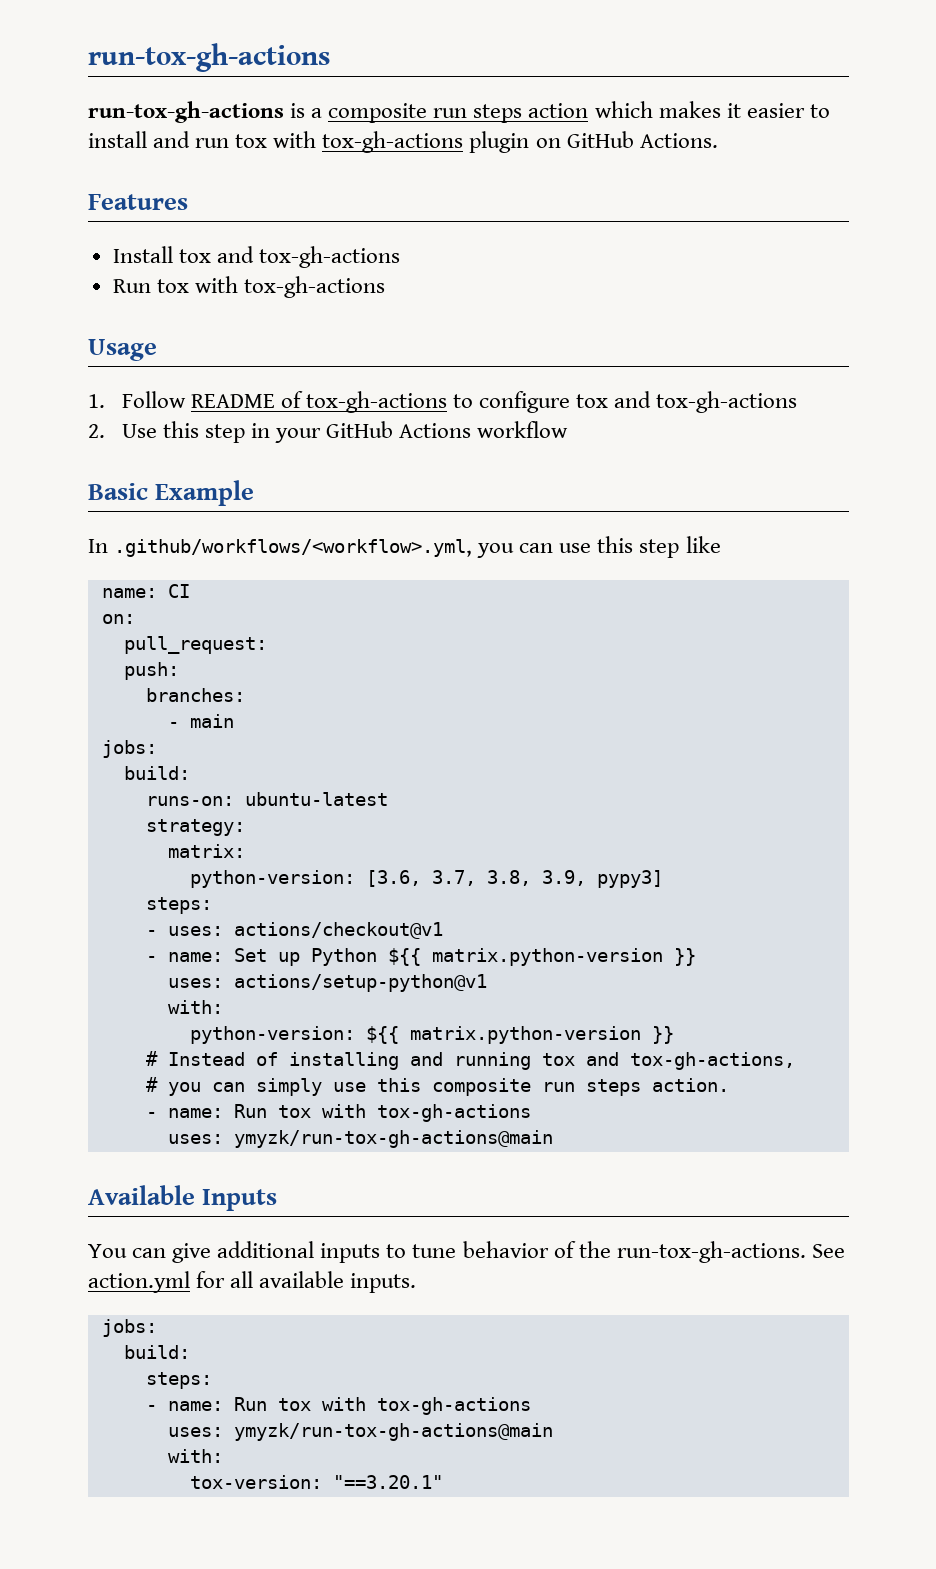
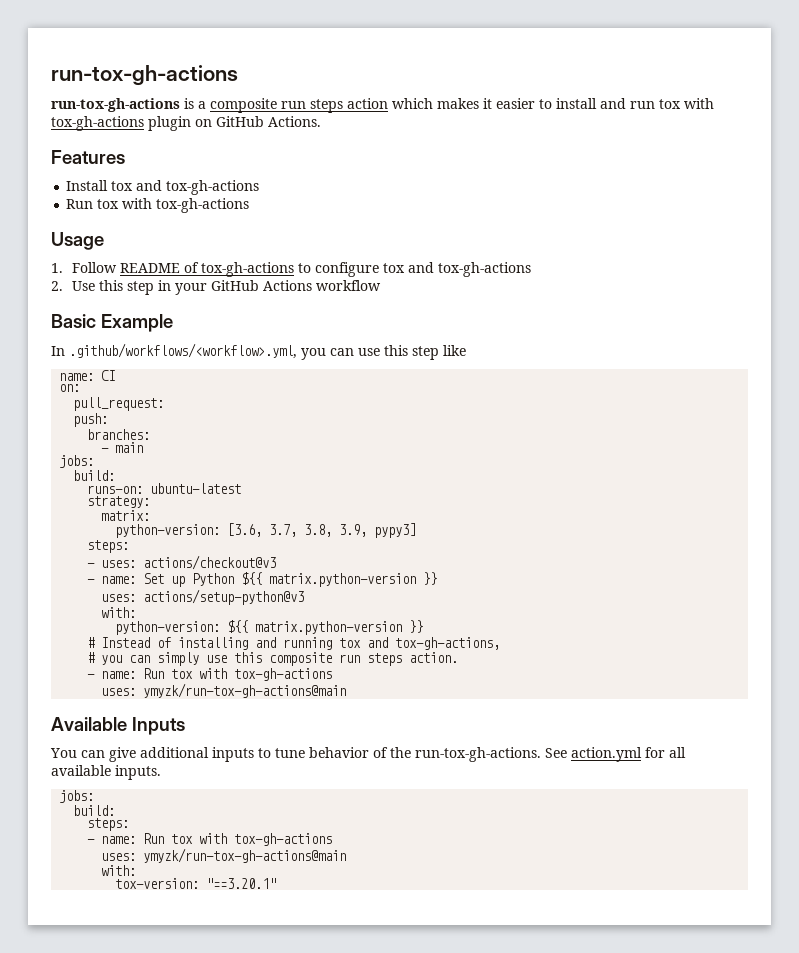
- - uses: actions/checkout@v1
+ - uses: actions/checkout@v3
- uses: actions/setup-python@v1
+ uses: actions/setup-python@v3

